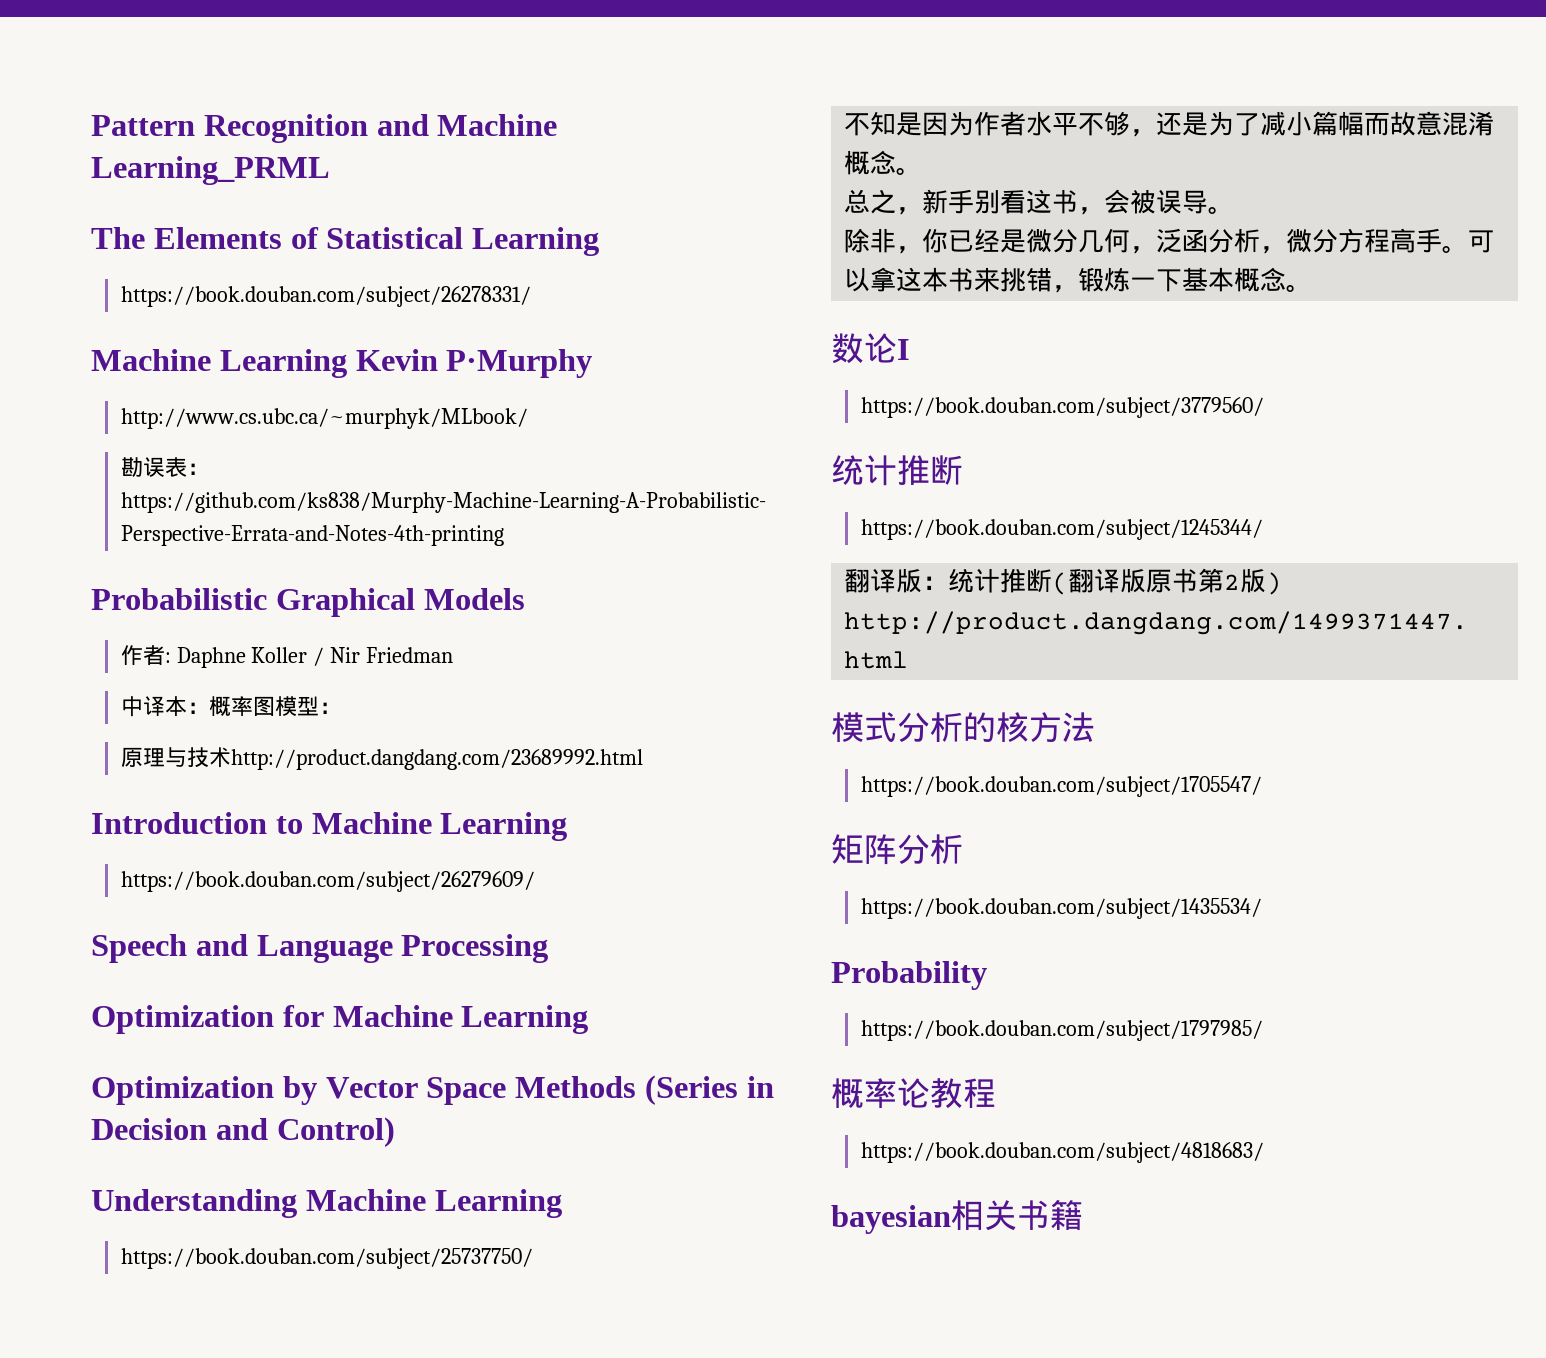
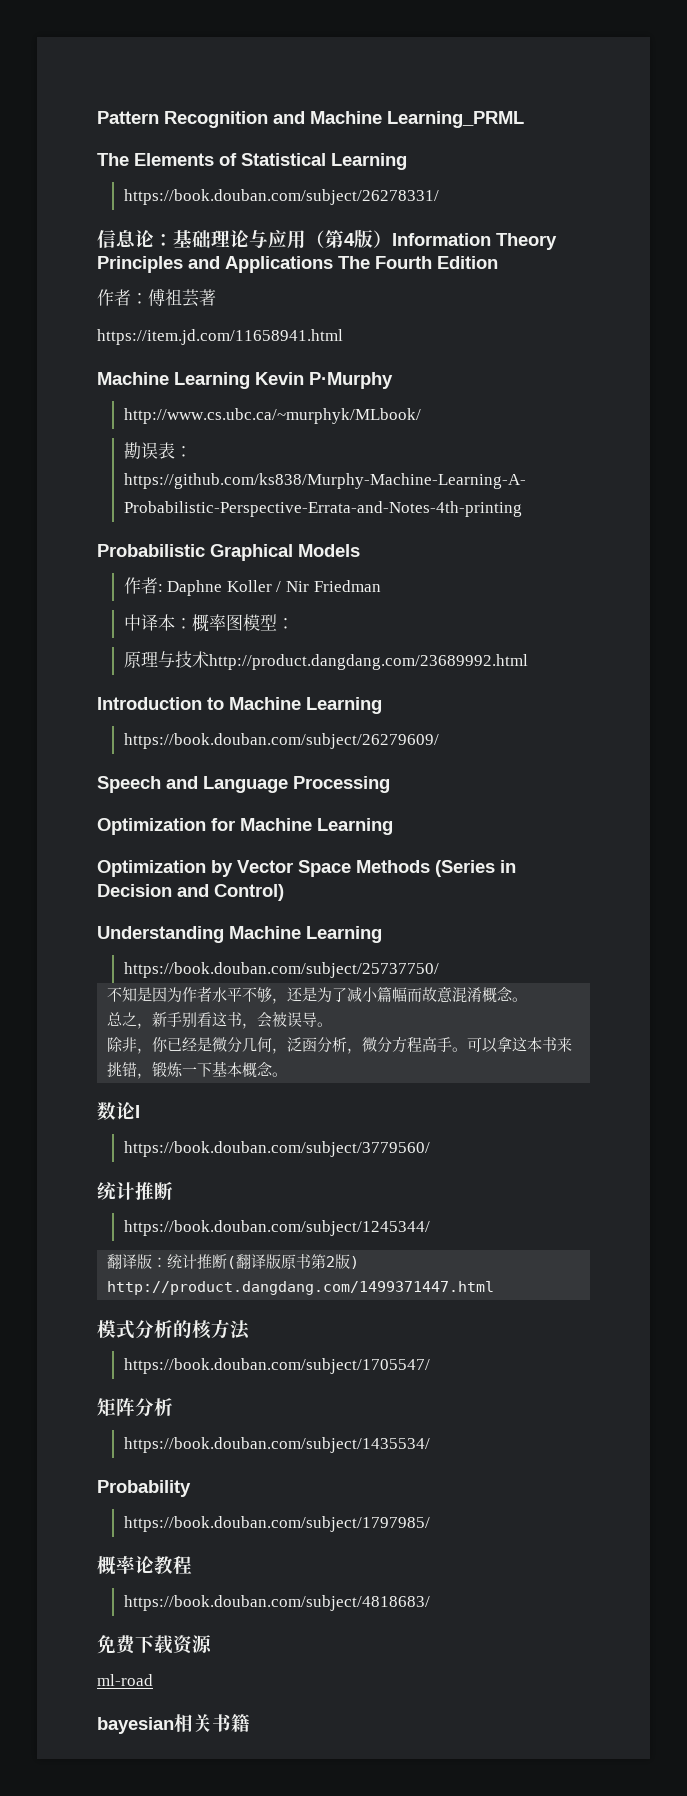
+ 信息论：基础理论与应用（第4版）Information Theory Principles and Applications The Fourth Edition
+ 作者：傅祖芸著
+ https://item.jd.com/11658941.html
+ 免费下载资源
+ ml-road

